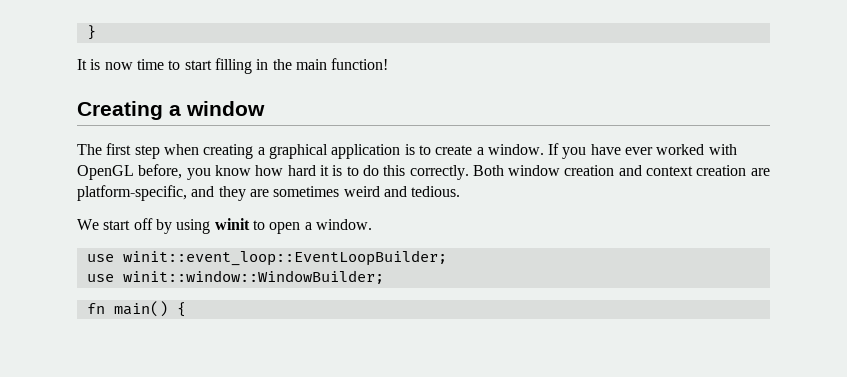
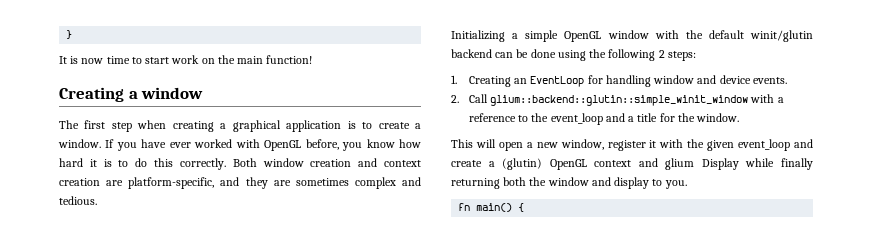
- It is now time to start filling in the main function!
+ It is now time to start work on the main function!
- Both window creation and context creation are platform-specific, and they are sometimes weird and tedious.
+ Both window creation and context creation are platform-specific, and they are sometimes complex and tedious.
- We start off by using winit to open a window.
- use winit::event_loop::EventLoopBuilder;
- use winit::window::WindowBuilder;
+ Initializing a simple OpenGL window with the default winit/glutin backend can be done using the following 2 steps:
+ 1. Creating an EventLoop for handling window and device events.
+ 2. Call glium::backend::glutin::simple_winit_window with a reference to the event_loop and a title for the window.
+ This will open a new window, register it with the given event_loop and create a (glutin) OpenGL context and glium Display while finally returning both the window and display to you.

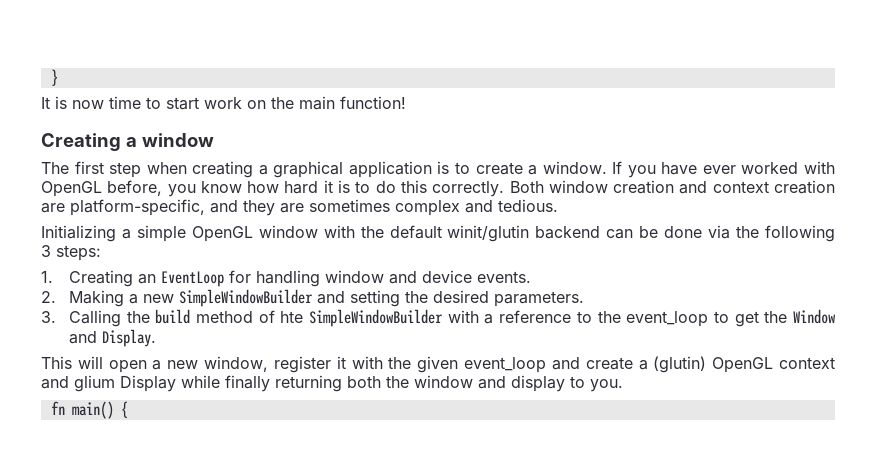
- Initializing a simple OpenGL window with the default winit/glutin backend can be done using the following 2 steps:
+ Initializing a simple OpenGL window with the default winit/glutin backend can be done via the following 3 steps:
- 2. Call glium::backend::glutin::simple_winit_window with a reference to the event_loop and a title for the window.
+ 2. Making a new SimpleWindowBuilder and setting the desired parameters.
+ 3. Calling the build method of hte SimpleWindowBuilder with a reference to the event_loop to get the Window and Display.

